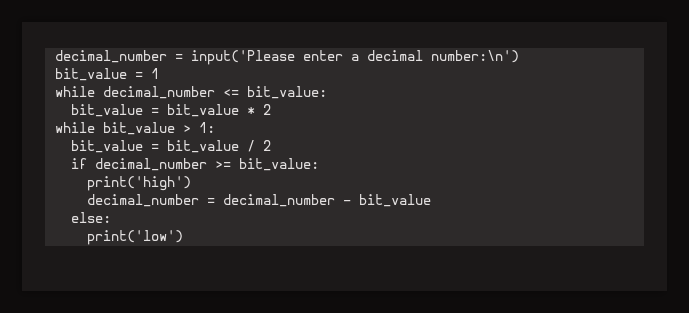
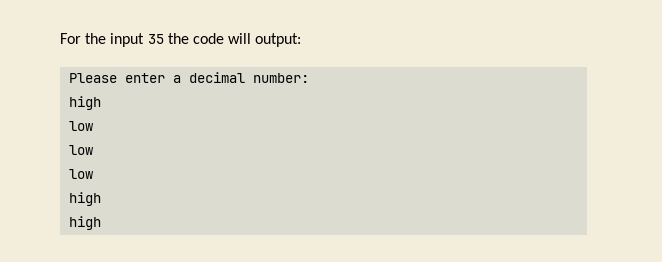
- decimal_number = input('Please enter a decimal number:\n')
- bit_value = 1
- while decimal_number <= bit_value:
- bit_value = bit_value * 2
- while bit_value > 1:
- bit_value = bit_value / 2
- if decimal_number >= bit_value:
- print('high')
- decimal_number = decimal_number - bit_value
- else:
- print('low')
+ For the input 35 the code will output:
+ Please enter a decimal number:
+ high
+ low
+ low
+ low
+ high
+ high

